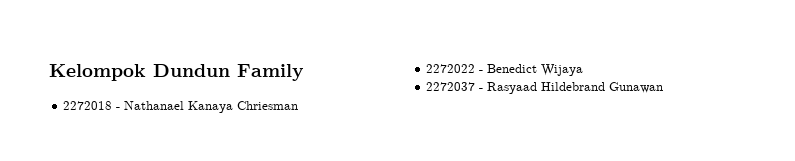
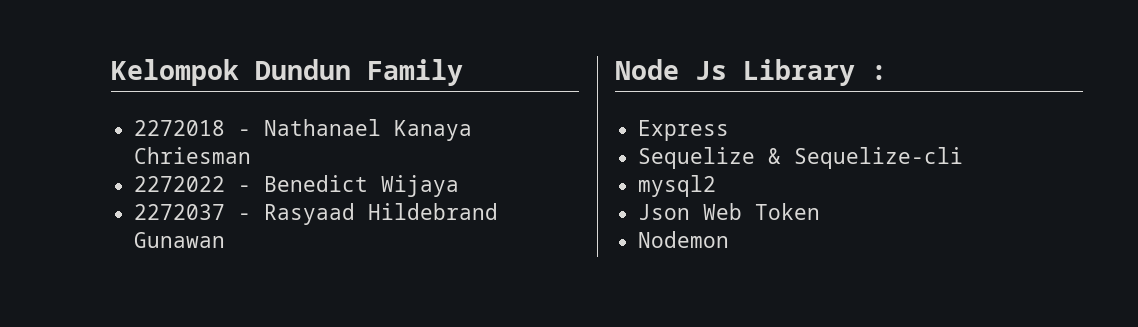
+ Node Js Library :
+ Express
+ Sequelize & Sequelize-cli
+ mysql2
+ Json Web Token
+ Nodemon

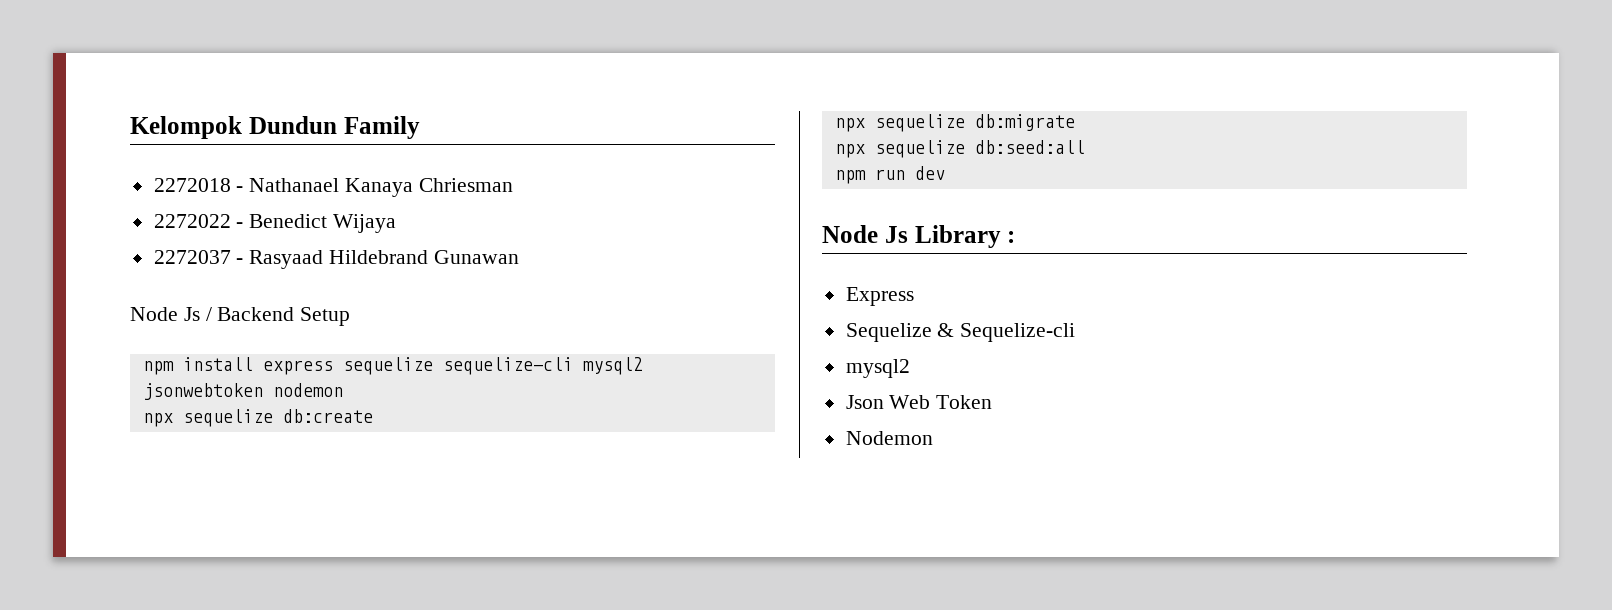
+ Node Js / Backend Setup
+ npm install express sequelize sequelize-cli mysql2 jsonwebtoken nodemon
+ npx sequelize db:create
+ npx sequelize db:migrate
+ npx sequelize db:seed:all
+ npm run dev

